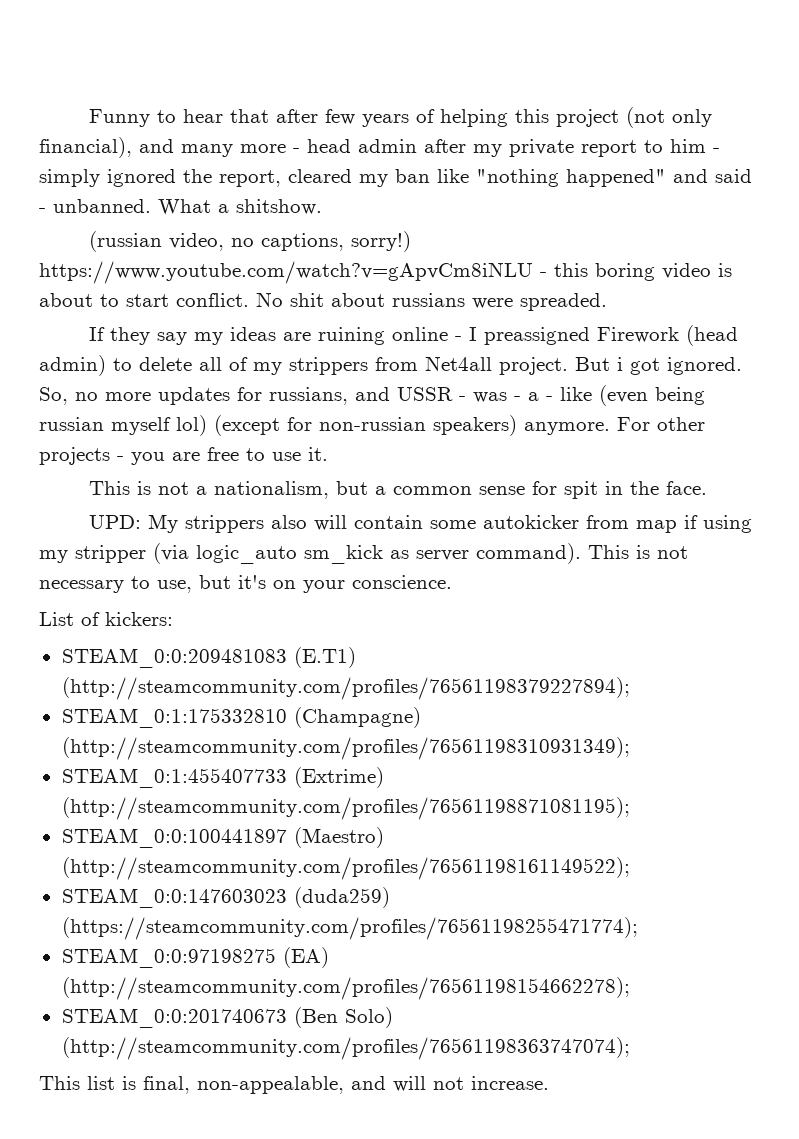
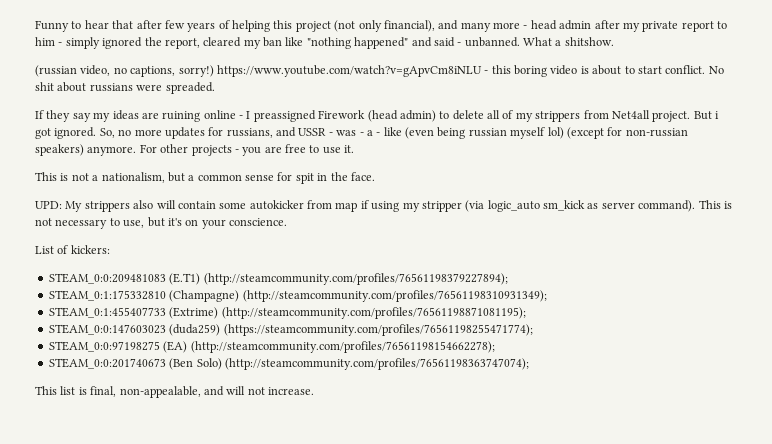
- STEAM_0:0:100441897 (Maestro) (http://steamcommunity.com/profiles/76561198161149522);

